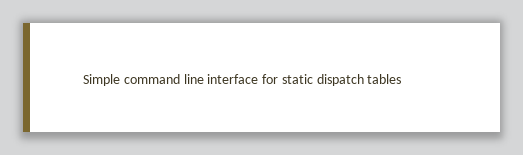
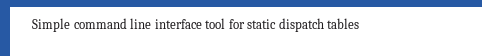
- Simple command line interface for static dispatch tables
+ Simple command line interface tool for static dispatch tables

